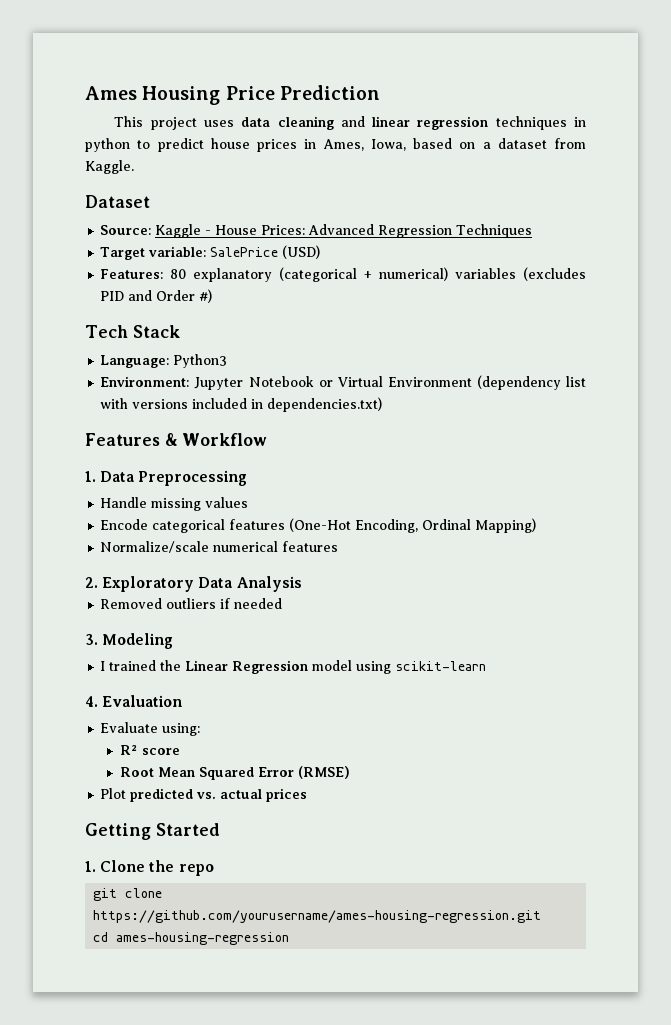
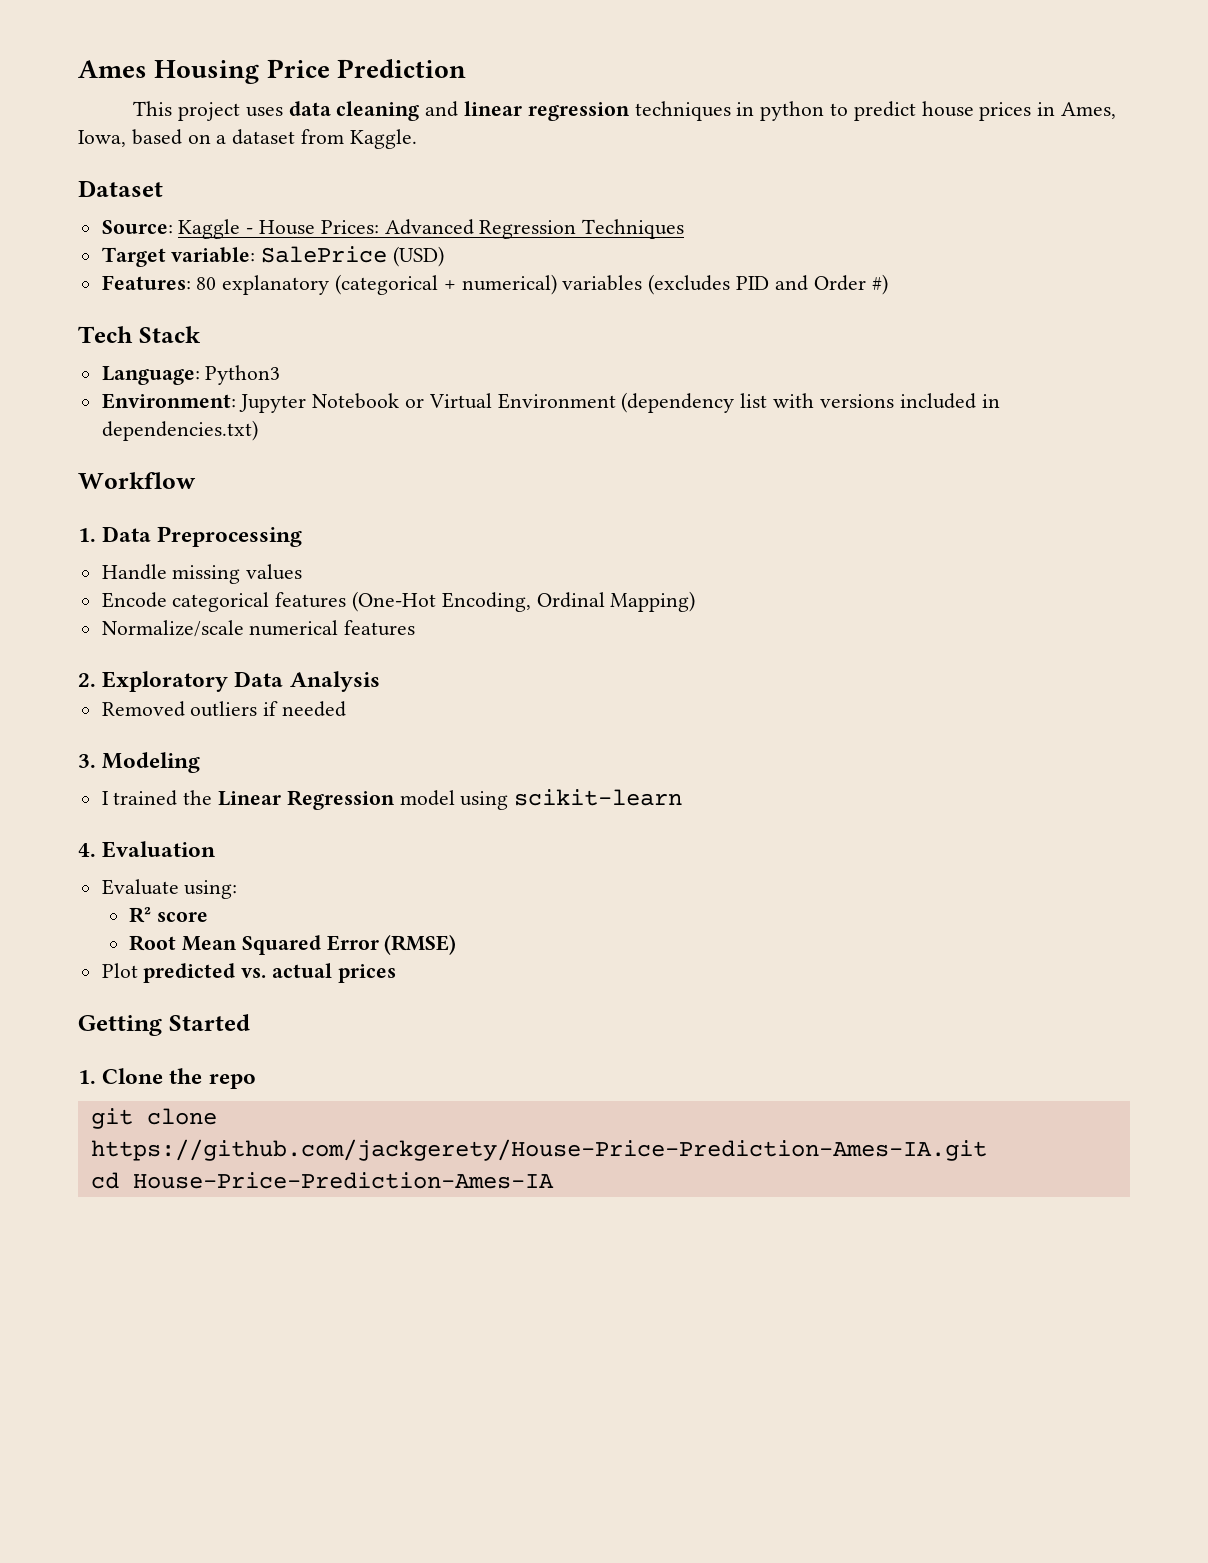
- Features & Workflow
+ Workflow
- git clone https://github.com/yourusername/ames-housing-regression.git
+ git clone https://github.com/jackgerety/House-Price-Prediction-Ames-IA.git
- cd ames-housing-regression
+ cd House-Price-Prediction-Ames-IA

